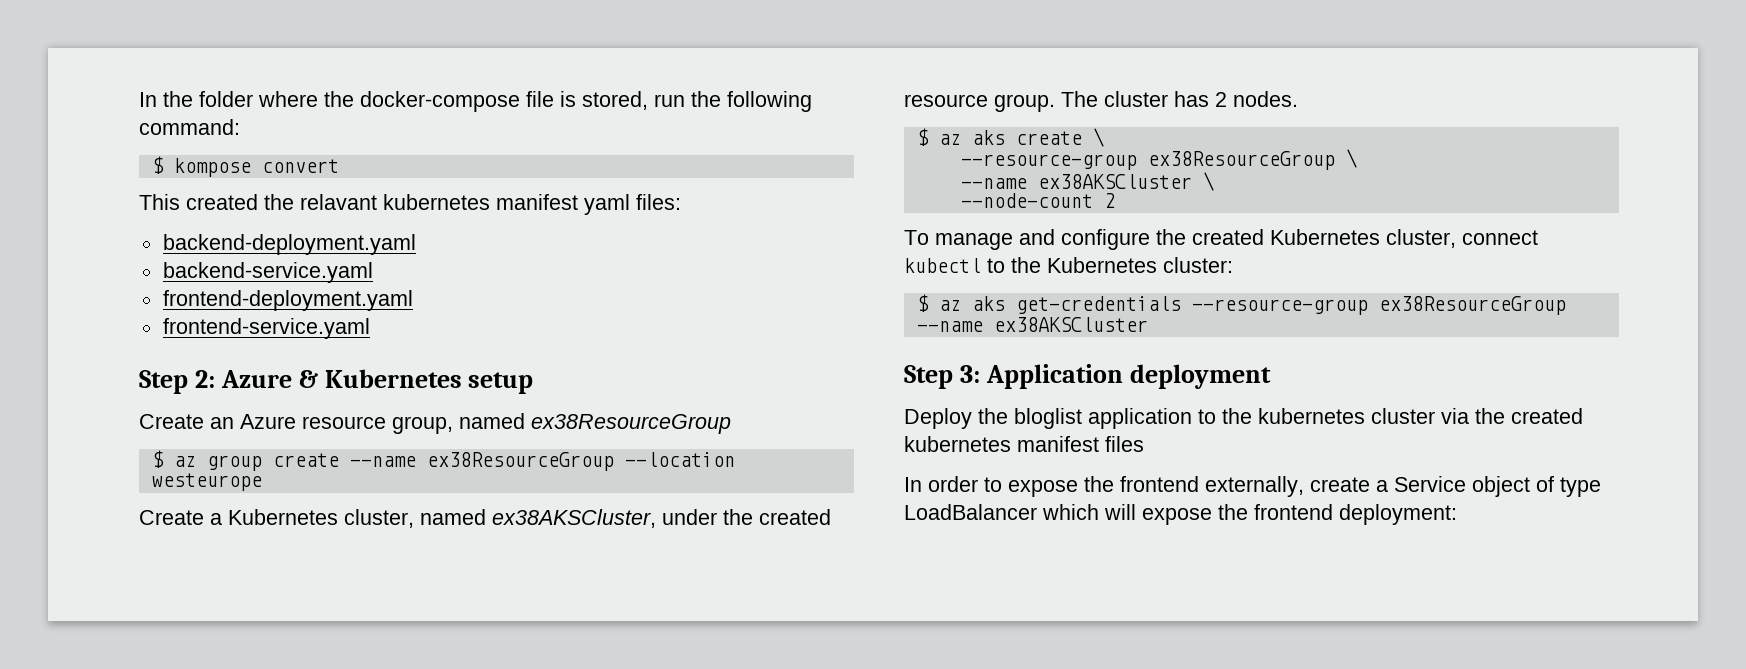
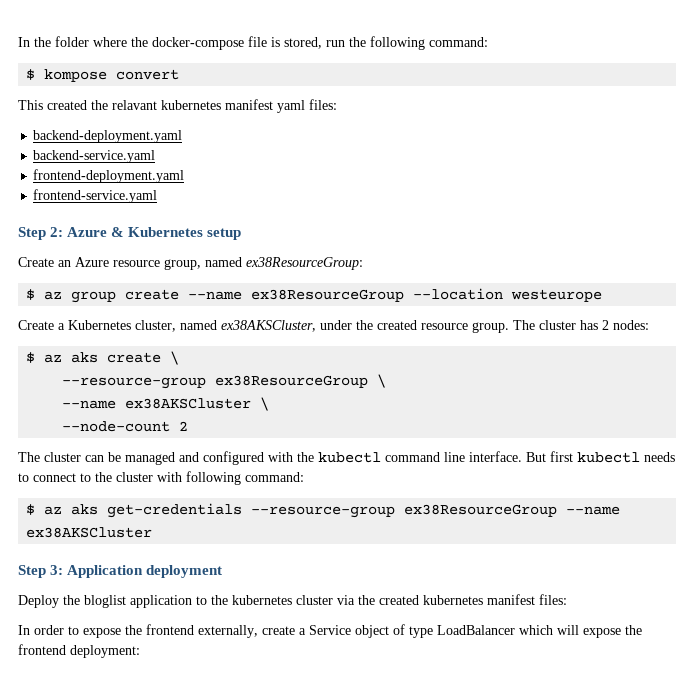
- Create an Azure resource group, named ex38ResourceGroup
+ Create an Azure resource group, named ex38ResourceGroup:
- The cluster has 2 nodes.
+ The cluster has 2 nodes:
- To manage and configure the created Kubernetes cluster, connect kubectl to the Kubernetes cluster:
+ The cluster can be managed and configured with the kubectl command line interface. But first kubectl needs to connect to the cluster with following command:
- Deploy the bloglist application to the kubernetes cluster via the created kubernetes manifest files
+ Deploy the bloglist application to the kubernetes cluster via the created kubernetes manifest files:

